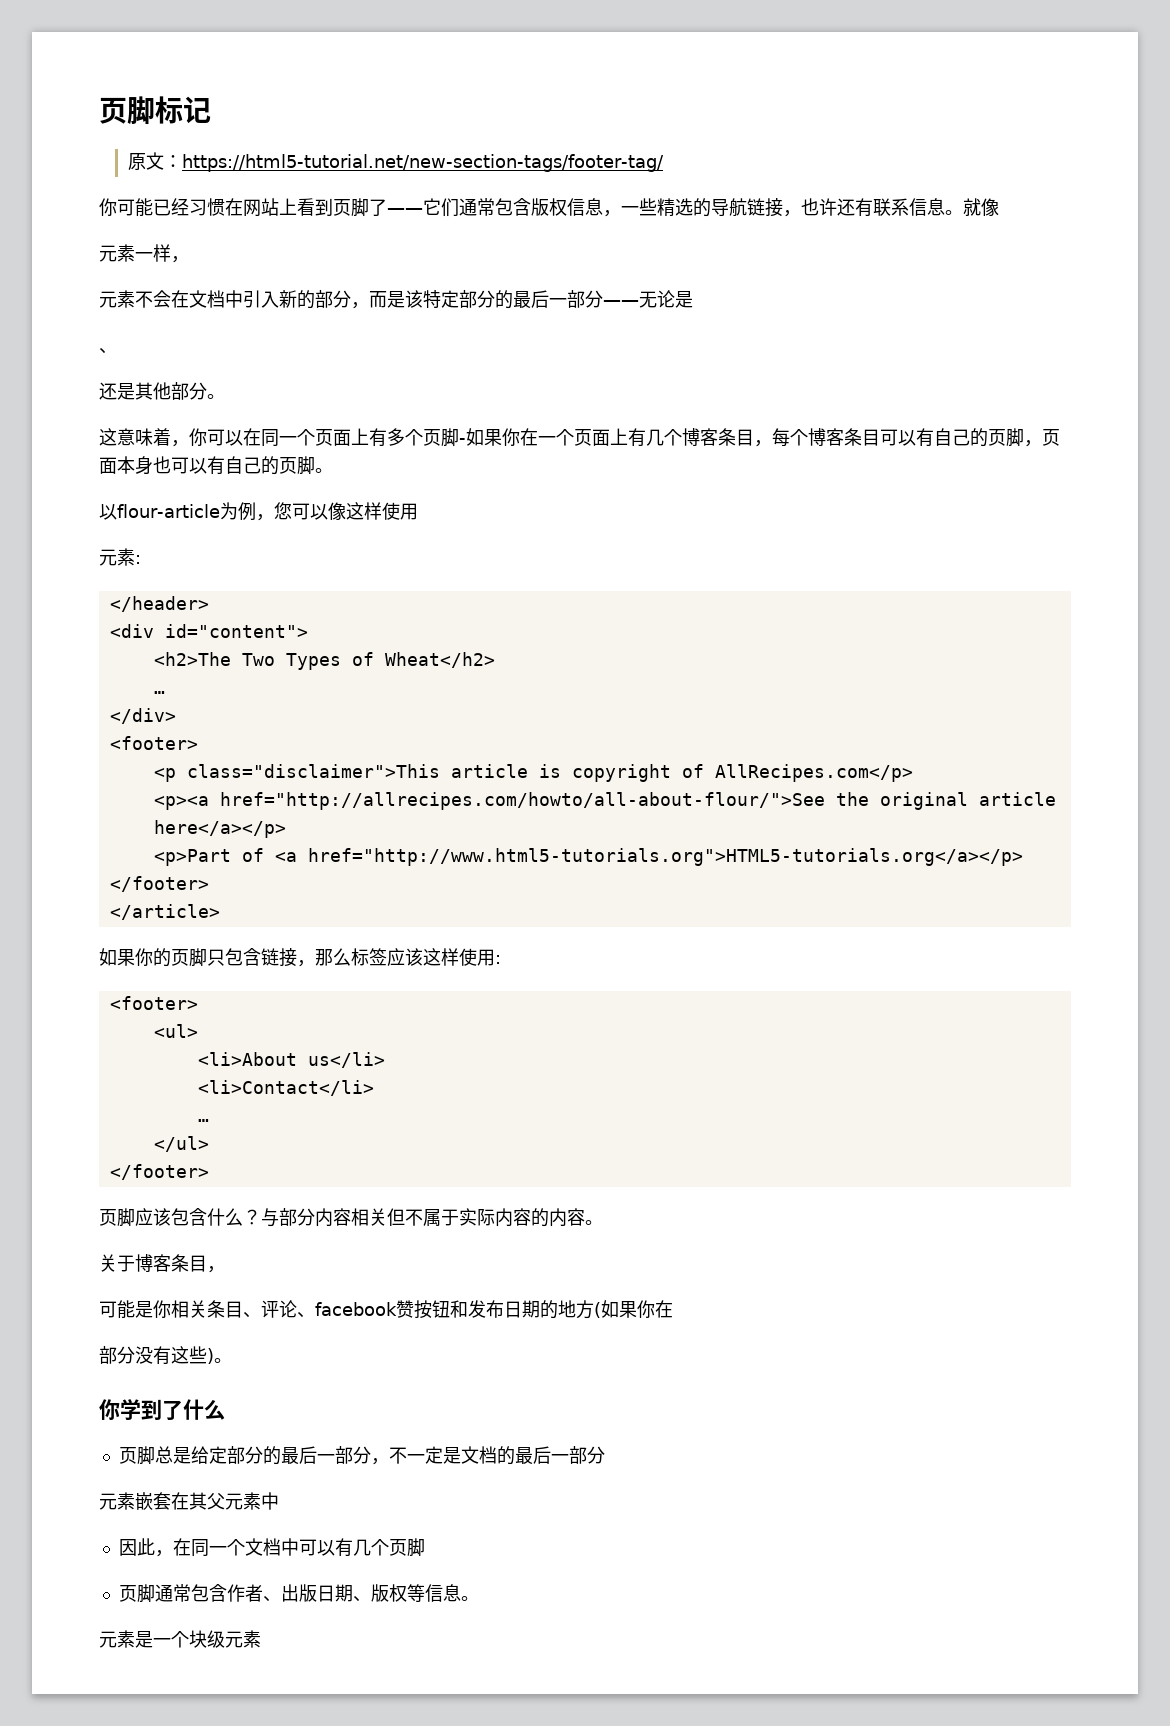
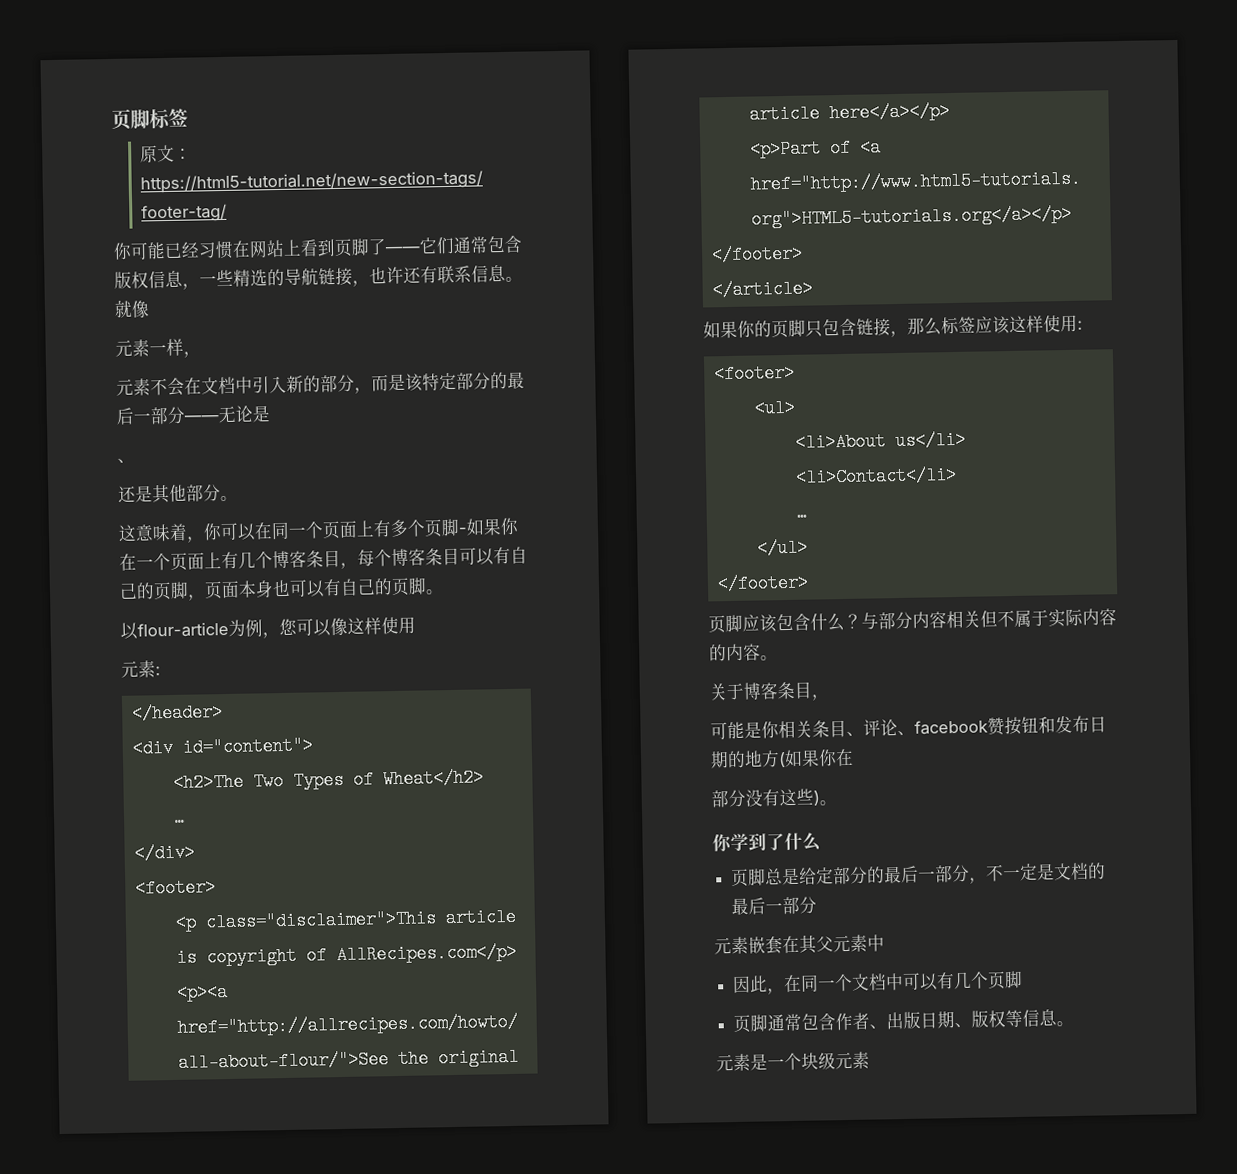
- 页脚标记
+ 页脚标签

